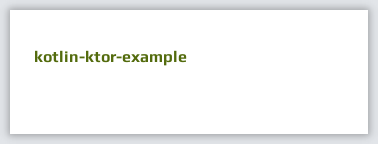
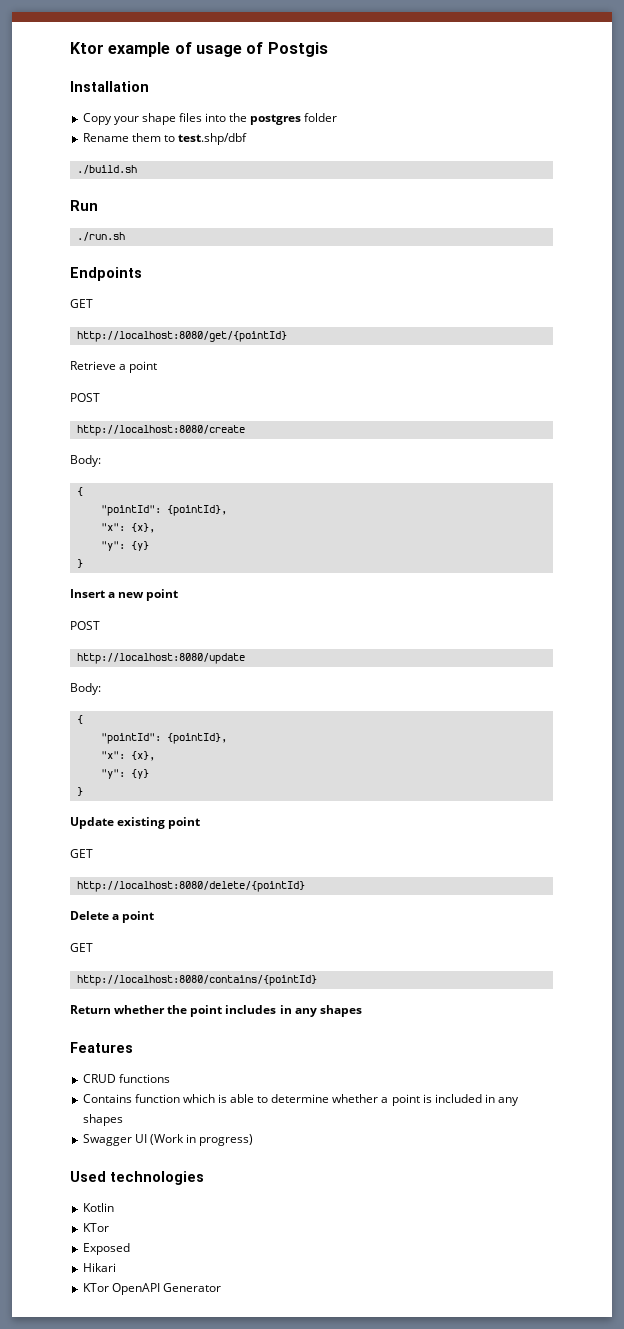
- kotlin-ktor-example
+ Ktor example of usage of Postgis
+ Installation
+ Copy your shape files into the postgres folder
+ Rename them to test.shp/dbf
+ ./build.sh
+ Run
+ ./run.sh
+ Endpoints
+ GET
+ http://localhost:8080/get/{pointId}
+ Retrieve a point
+ POST
+ http://localhost:8080/create
+ Body:
+ {
+ "pointId": {pointId},
+ "x": {x},
+ "y": {y}
+ }
+ Insert a new point
+ POST
+ http://localhost:8080/update
+ Body:
+ {
+ "pointId": {pointId},
+ "x": {x},
+ "y": {y}
+ }
+ Update existing point
+ GET
+ http://localhost:8080/delete/{pointId}
+ Delete a point
+ GET
+ http://localhost:8080/contains/{pointId}
+ Return whether the point includes in any shapes
+ Features
+ CRUD functions
+ Contains function which is able to determine whether a point is included in any shapes
+ Swagger UI (Work in progress)
+ Used technologies
+ Kotlin
+ KTor
+ Exposed
+ Hikari
+ KTor OpenAPI Generator

